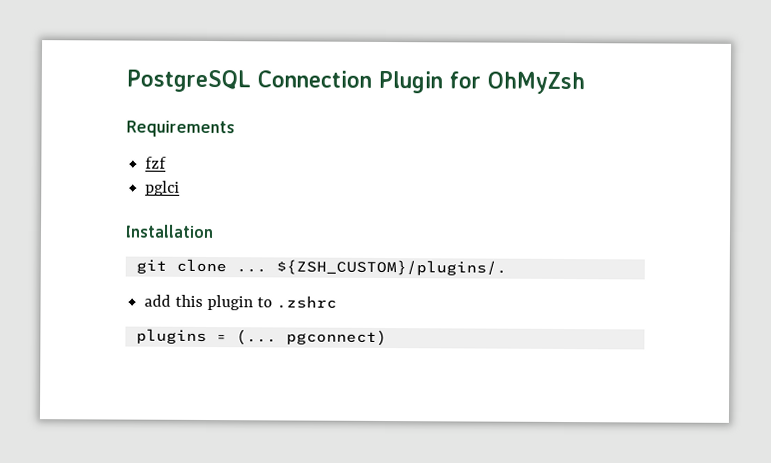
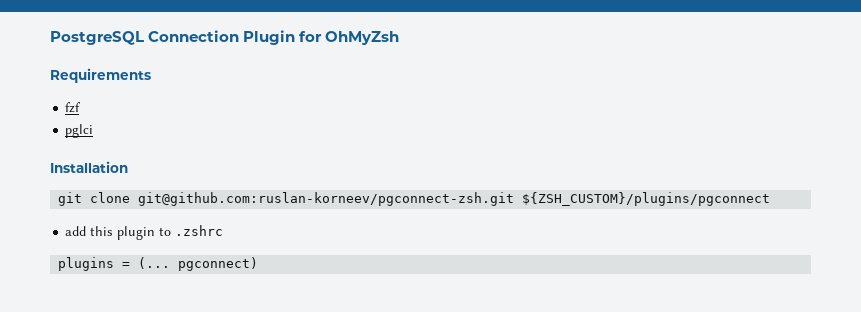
- git clone ... ${ZSH_CUSTOM}/plugins/.
+ git clone git@github.com:ruslan-korneev/pgconnect-zsh.git ${ZSH_CUSTOM}/plugins/pgconnect

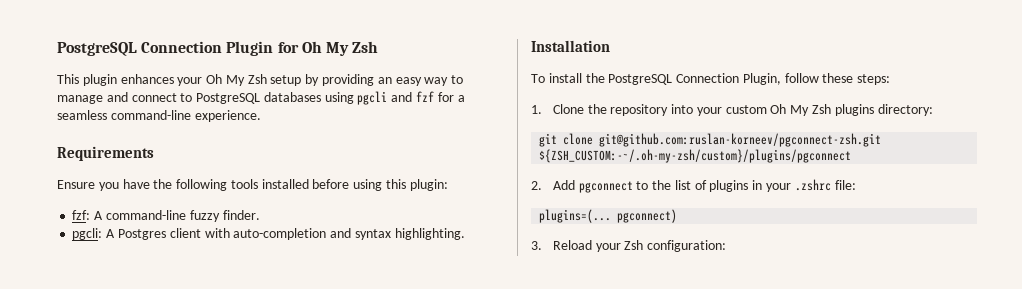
- PostgreSQL Connection Plugin for OhMyZsh
+ PostgreSQL Connection Plugin for Oh My Zsh
+ This plugin enhances your Oh My Zsh setup by providing an easy way to manage and connect to PostgreSQL databases using pgcli and fzf for a seamless command-line experience.
  Requirements
- fzf
- pglci
+ Ensure you have the following tools installed before using this plugin:
+ fzf: A command-line fuzzy finder.
+ pgcli: A Postgres client with auto-completion and syntax highlighting.
  Installation
- git clone git@github.com:ruslan-korneev/pgconnect-zsh.git ${ZSH_CUSTOM}/plugins/pgconnect
- add this plugin to .zshrc
- plugins = (... pgconnect)
+ To install the PostgreSQL Connection Plugin, follow these steps:
+ 1. Clone the repository into your custom Oh My Zsh plugins directory:
+ git clone git@github.com:ruslan-korneev/pgconnect-zsh.git ${ZSH_CUSTOM:-~/.oh-my-zsh/custom}/plugins/pgconnect
+ 2. Add pgconnect to the list of plugins in your .zshrc file:
+ plugins=(... pgconnect)
+ 3. Reload your Zsh configuration:

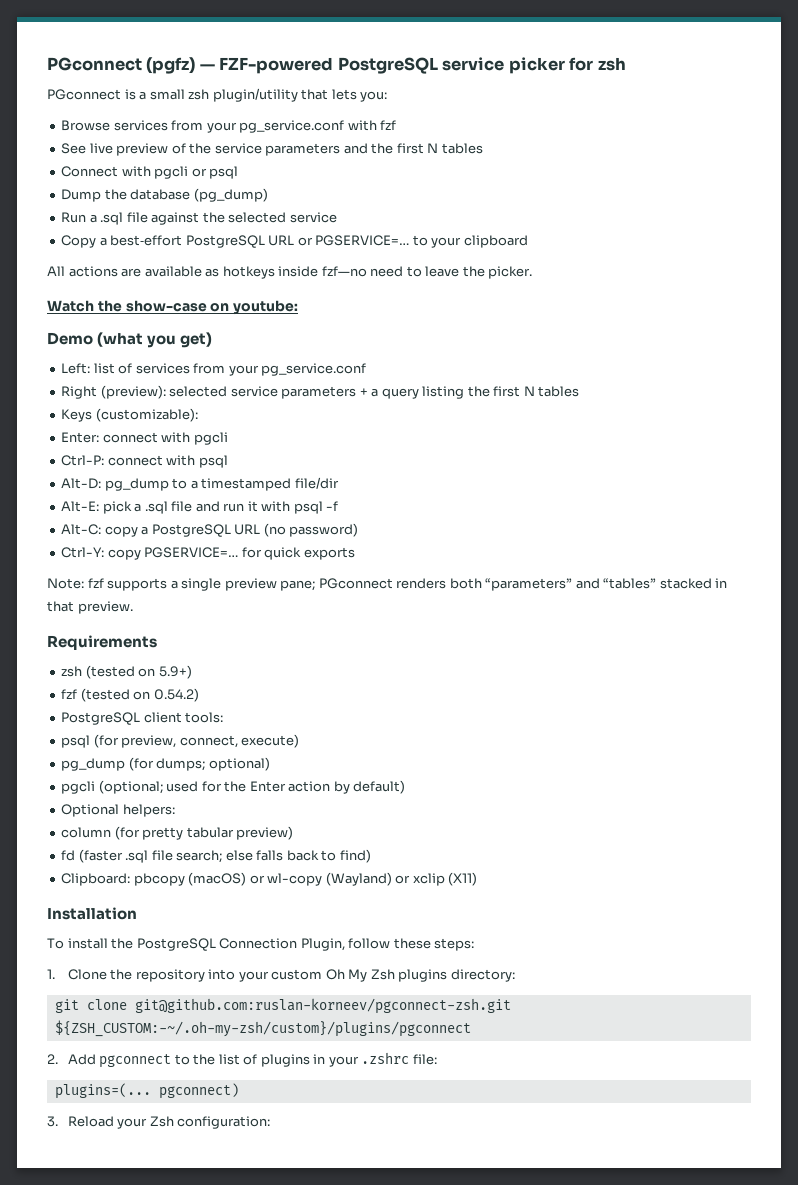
- PostgreSQL Connection Plugin for Oh My Zsh
- This plugin enhances your Oh My Zsh setup by providing an easy way to manage and connect to PostgreSQL databases using pgcli and fzf for a seamless command-line experience.
+ PGconnect (pgfz) — FZF-powered PostgreSQL service picker for zsh
+ PGconnect is a small zsh plugin/utility that lets you:
+ Browse services from your pg_service.conf with fzf
+ See live preview of the service parameters and the first N tables
+ Connect with pgcli or psql
+ Dump the database (pg_dump)
+ Run a .sql file against the selected service
+ Copy a best‑effort PostgreSQL URL or PGSERVICE=… to your clipboard
+ All actions are available as hotkeys inside fzf—no need to leave the picker.
+ Watch the show-case on youtube:
+ Demo (what you get)
+ Left: list of services from your pg_service.conf
+ Right (preview): selected service parameters + a query listing the first N tables
+ Keys (customizable):
+ Enter: connect with pgcli
+ Ctrl-P: connect with psql
+ Alt-D: pg_dump to a timestamped file/dir
+ Alt-E: pick a .sql file and run it with psql -f
+ Alt-C: copy a PostgreSQL URL (no password)
+ Ctrl-Y: copy PGSERVICE=… for quick exports
+ Note: fzf supports a single preview pane; PGconnect renders both “parameters” and “tables” stacked in that preview.
  Requirements
- Ensure you have the following tools installed before using this plugin:
- fzf: A command-line fuzzy finder.
- pgcli: A Postgres client with auto-completion and syntax highlighting.
+ zsh (tested on 5.9+)
+ fzf (tested on 0.54.2)
+ PostgreSQL client tools:
+ psql (for preview, connect, execute)
+ pg_dump (for dumps; optional)
+ pgcli (optional; used for the Enter action by default)
+ Optional helpers:
+ column (for pretty tabular preview)
+ fd (faster .sql file search; else falls back to find)
+ Clipboard: pbcopy (macOS) or wl-copy (Wayland) or xclip (X11)

